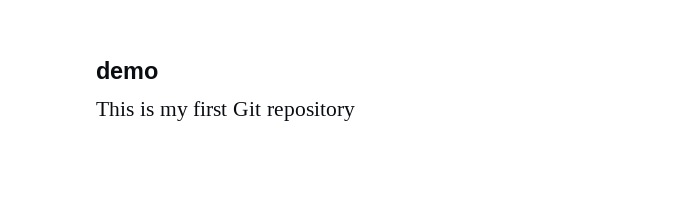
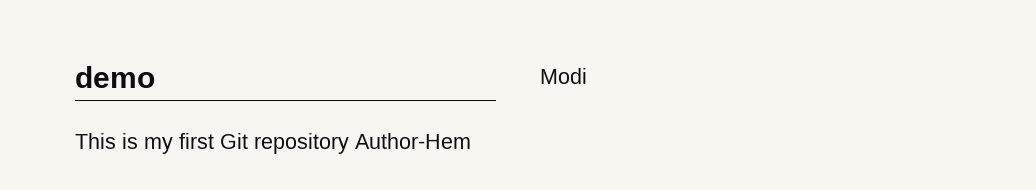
- This is my first Git repository
+ This is my first Git repository Author-Hem Modi

